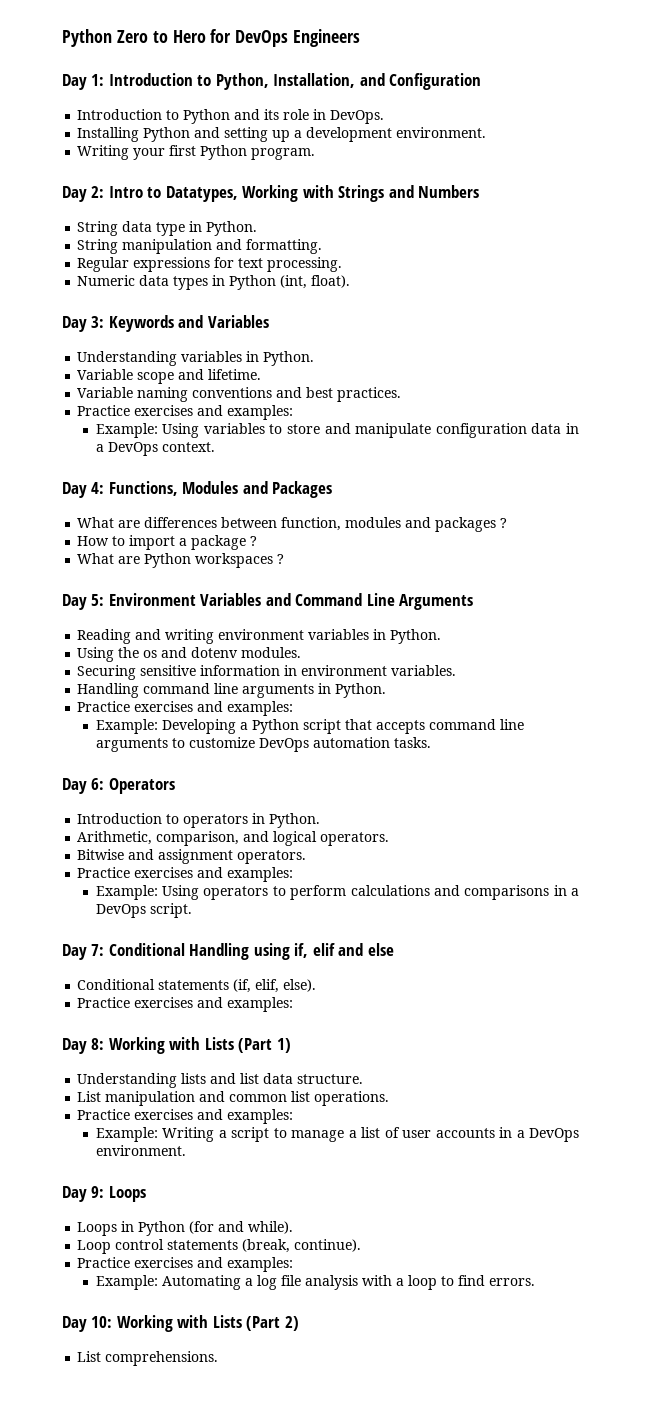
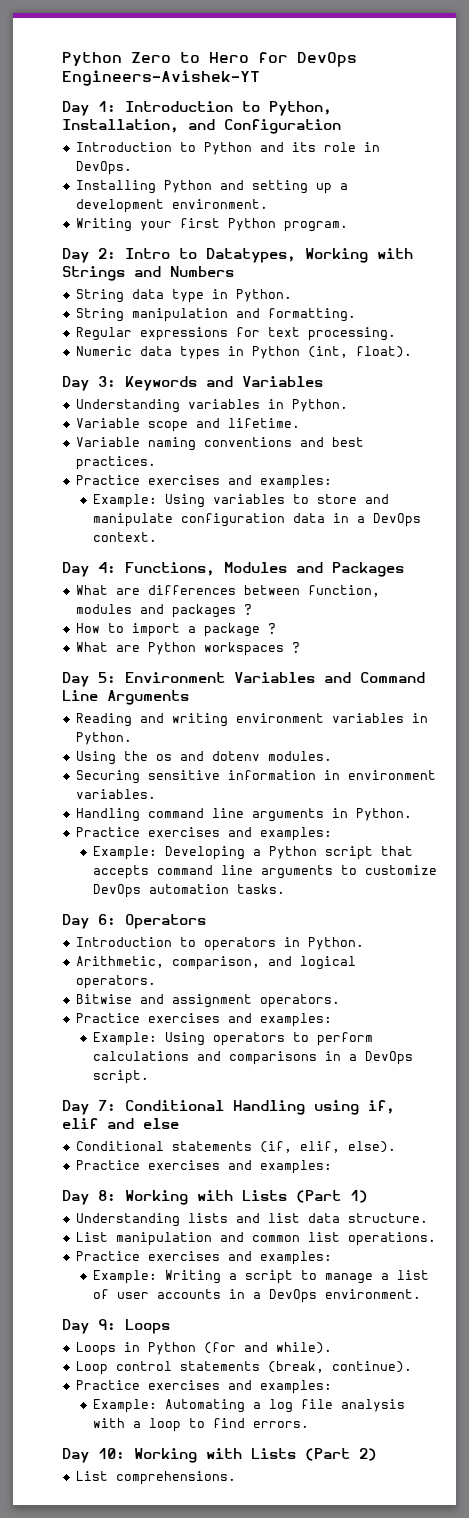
- Python Zero to Hero for DevOps Engineers
+ Python Zero to Hero for DevOps Engineers-Avishek-YT

